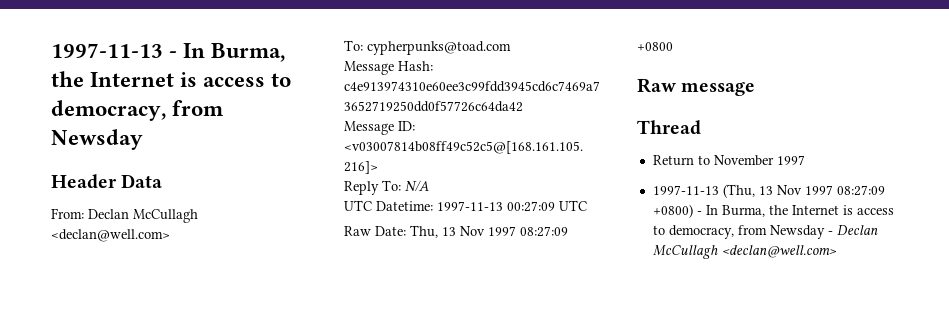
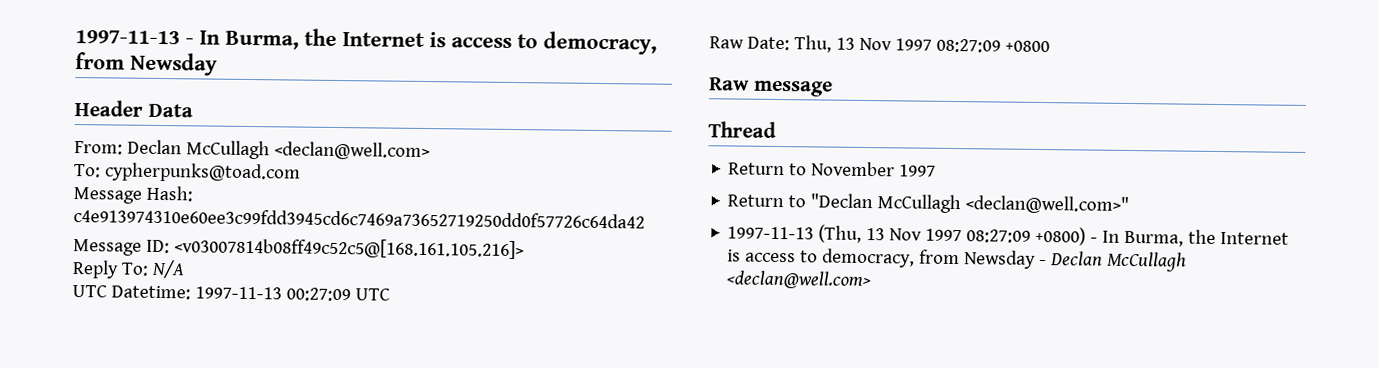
+ Return to "Declan McCullagh <declan@well.com>"

